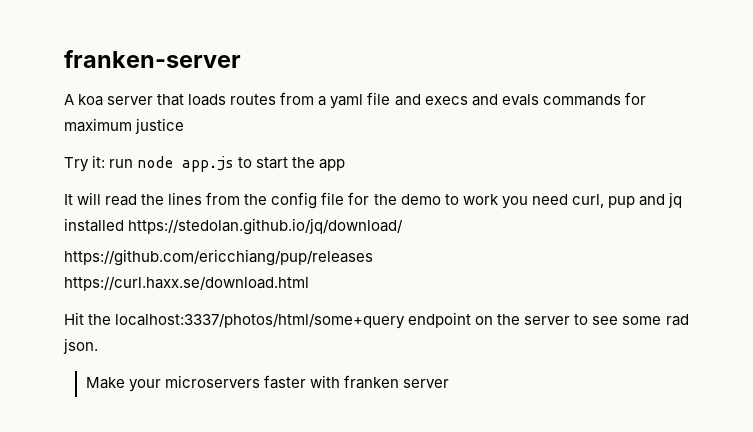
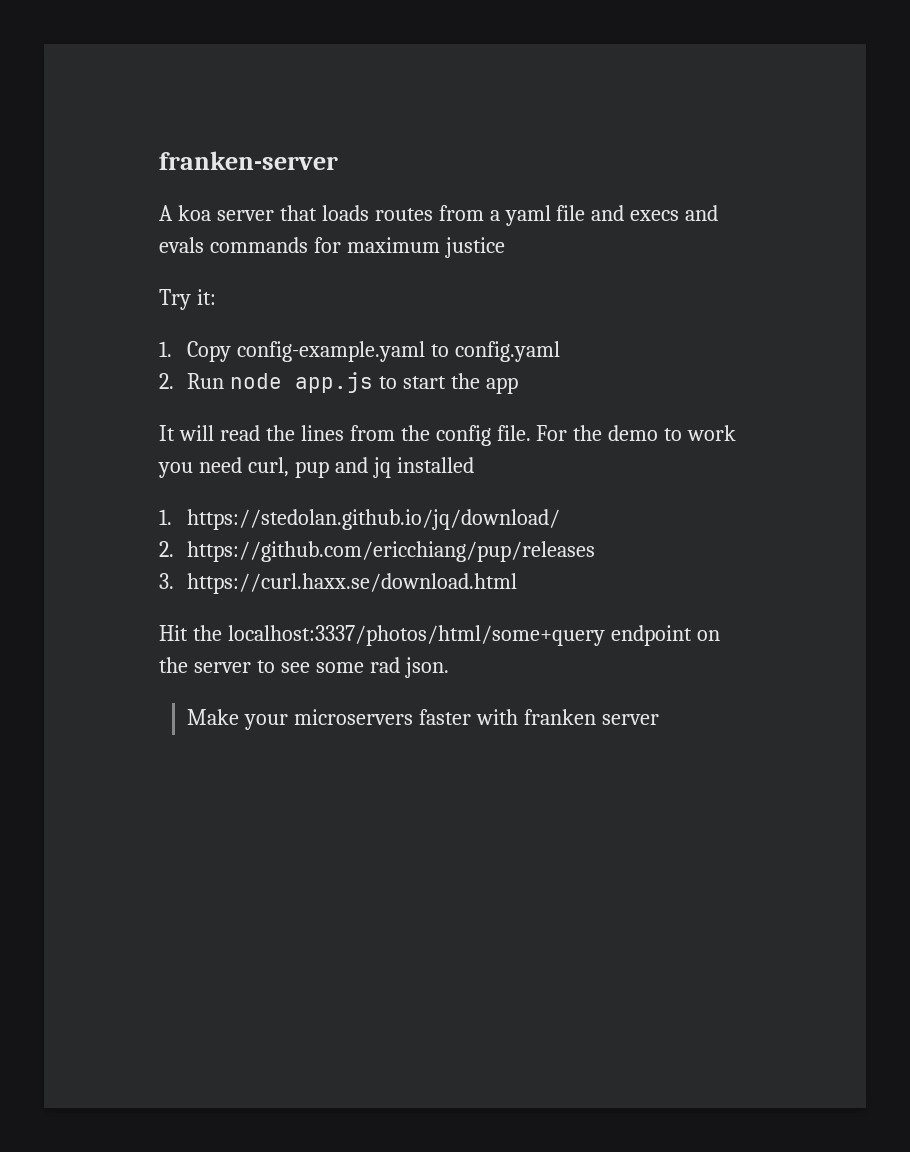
- Try it: run node app.js to start the app
+ Try it:
+ 1. Copy config-example.yaml to config.yaml
+ 2. Run node app.js to start the app
- It will read the lines from the config file for the demo to work you need curl, pup and jq installed https://stedolan.github.io/jq/download/
+ It will read the lines from the config file. For the demo to work you need curl, pup and jq installed
+ 1. https://stedolan.github.io/jq/download/
- https://github.com/ericchiang/pup/releases
+ 2. https://github.com/ericchiang/pup/releases
- https://curl.haxx.se/download.html
+ 3. https://curl.haxx.se/download.html

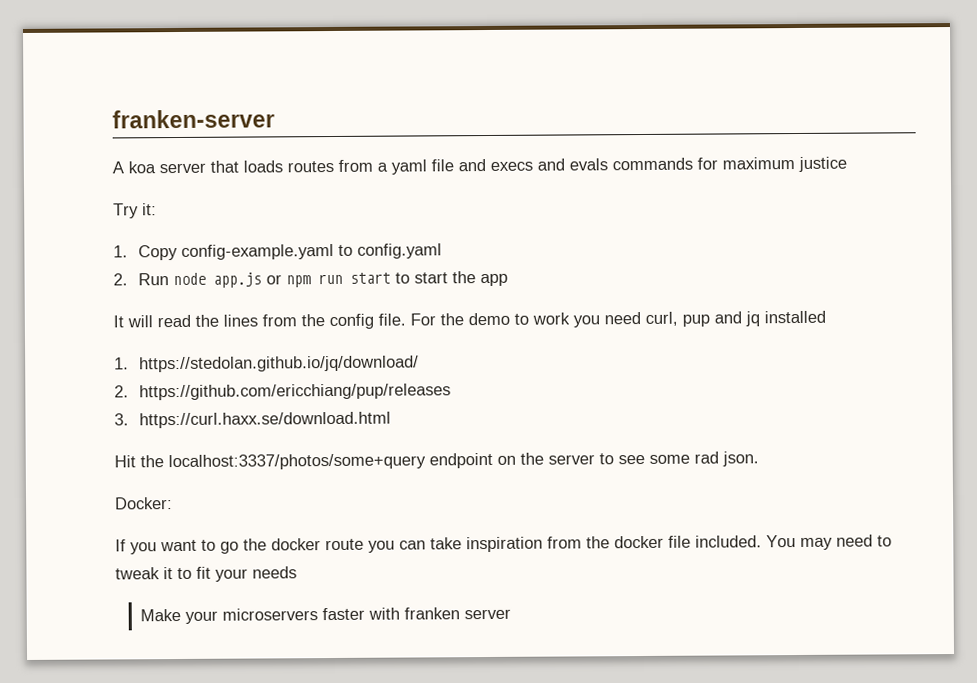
- 2. Run node app.js to start the app
+ 2. Run node app.js or npm run start to start the app
- Hit the localhost:3337/photos/html/some+query endpoint on the server to see some rad json.
+ Hit the localhost:3337/photos/some+query endpoint on the server to see some rad json.
+ Docker:
+ If you want to go the docker route you can take inspiration from the docker file included. You may need to tweak it to fit your needs

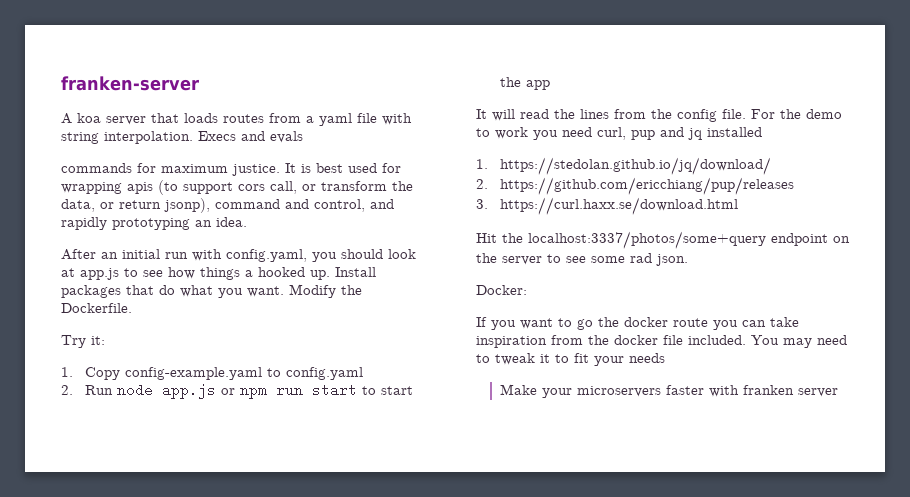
- A koa server that loads routes from a yaml file and execs and evals commands for maximum justice
+ A koa server that loads routes from a yaml file with string interpolation. Execs and evals
+ commands for maximum justice. It is best used for wrapping apis (to support cors call, or transform the data, or return jsonp), command and control, and rapidly prototyping an idea.
+ After an initial run with config.yaml, you should look at app.js to see how things a hooked up. Install packages that do what you want. Modify the Dockerfile.

